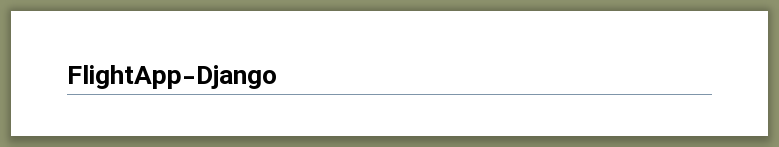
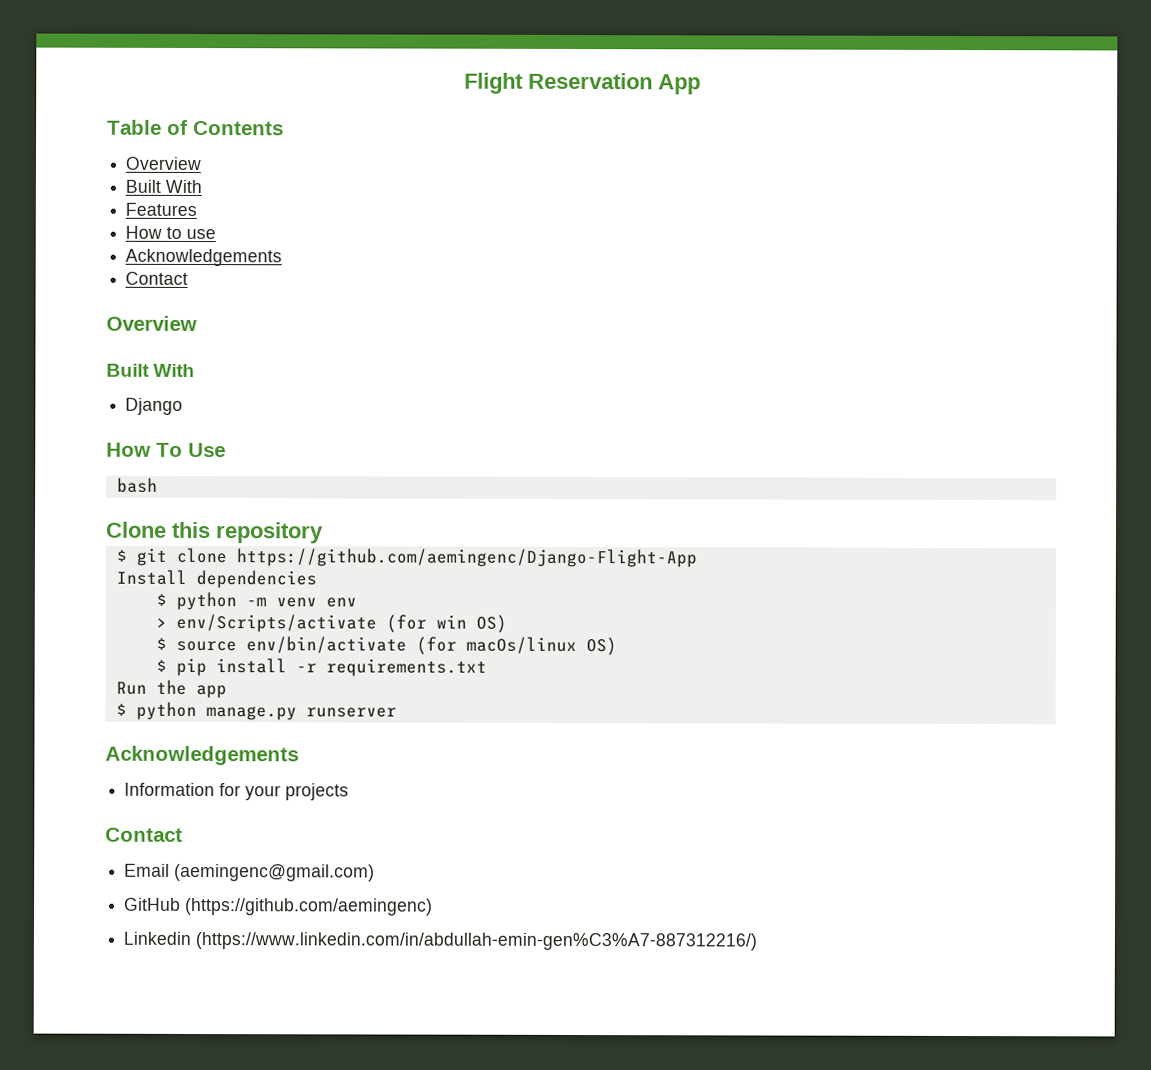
- FlightApp-Django
+ Flight Reservation App
+ Table of Contents
+ Overview
+ Built With
+ Features
+ How to use
+ Acknowledgements
+ Contact
+ Overview
+ Built With
+ Django
+ How To Use
+ bash
+ Clone this repository
+ $ git clone https://github.com/aemingenc/Django-Flight-App
+ Install dependencies
+ $ python -m venv env
+ > env/Scripts/activate (for win OS)
+ $ source env/bin/activate (for macOs/linux OS)
+ $ pip install -r requirements.txt
+ Run the app
+ $ python manage.py runserver
+ Acknowledgements
+ Information for your projects
+ Contact
+ Email (aemingenc@gmail.com)
+ GitHub (https://github.com/aemingenc)
+ Linkedin (https://www.linkedin.com/in/abdullah-emin-gen%C3%A7-887312216/)

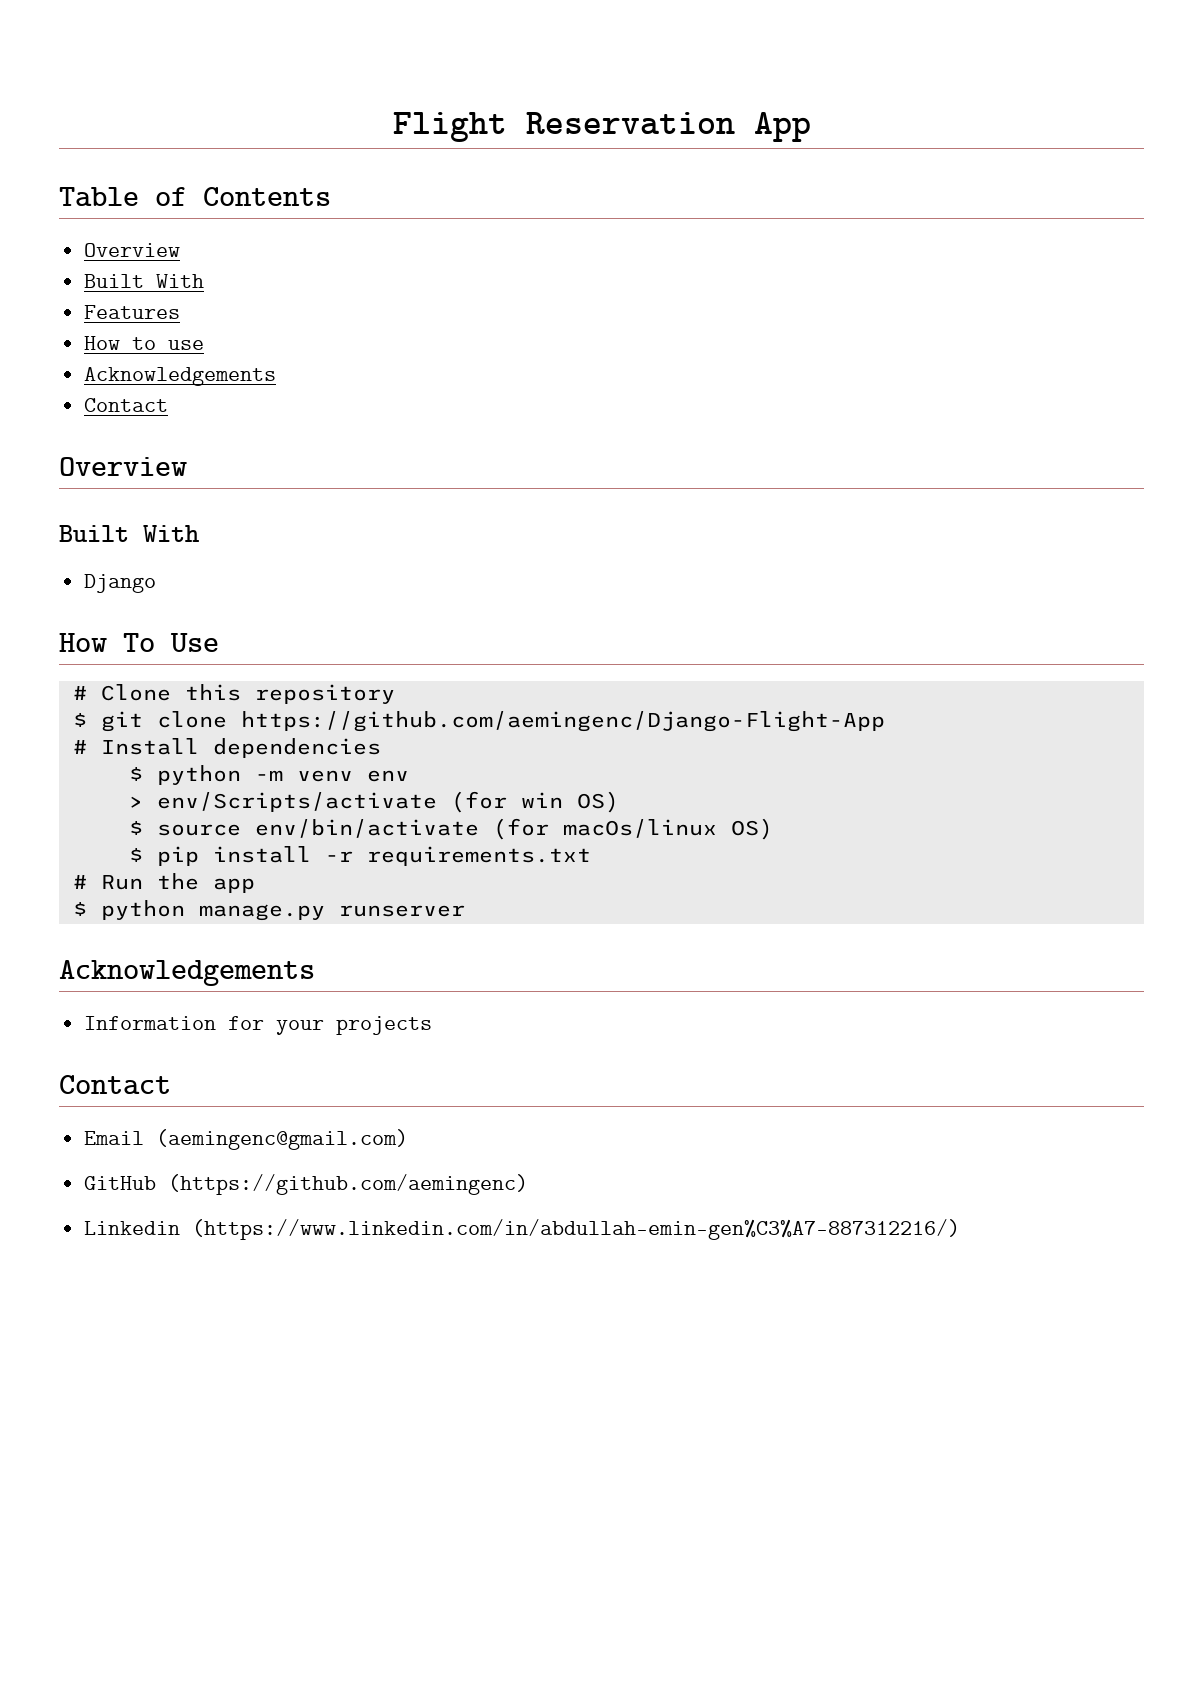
- bash
- Clone this repository
+ # Clone this repository
- Install dependencies
+ # Install dependencies
- Run the app
+ # Run the app

